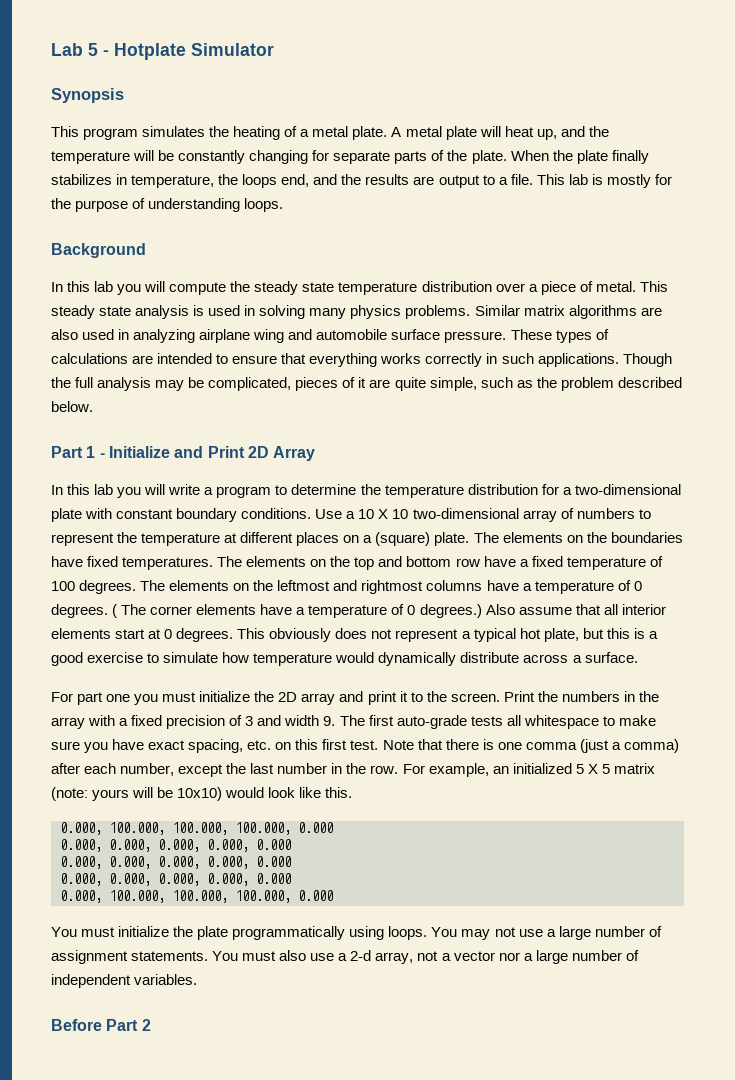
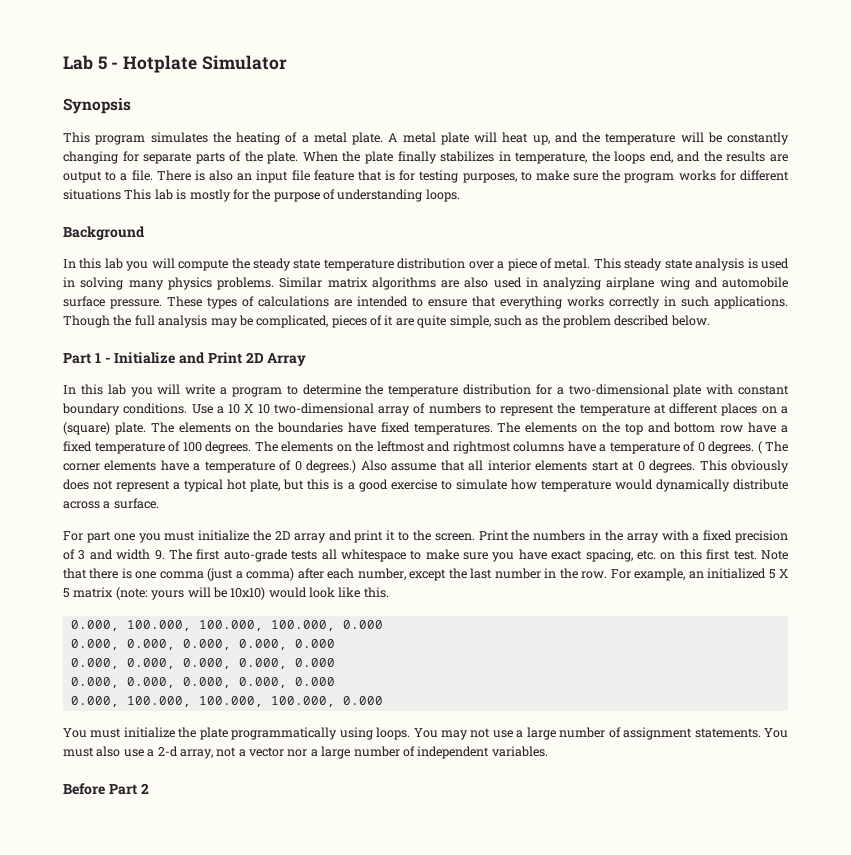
- This lab is mostly for the purpose of understanding loops.
+ There is also an input file feature that is for testing purposes, to make sure the program works for different situations This lab is mostly for the purpose of understanding loops.

